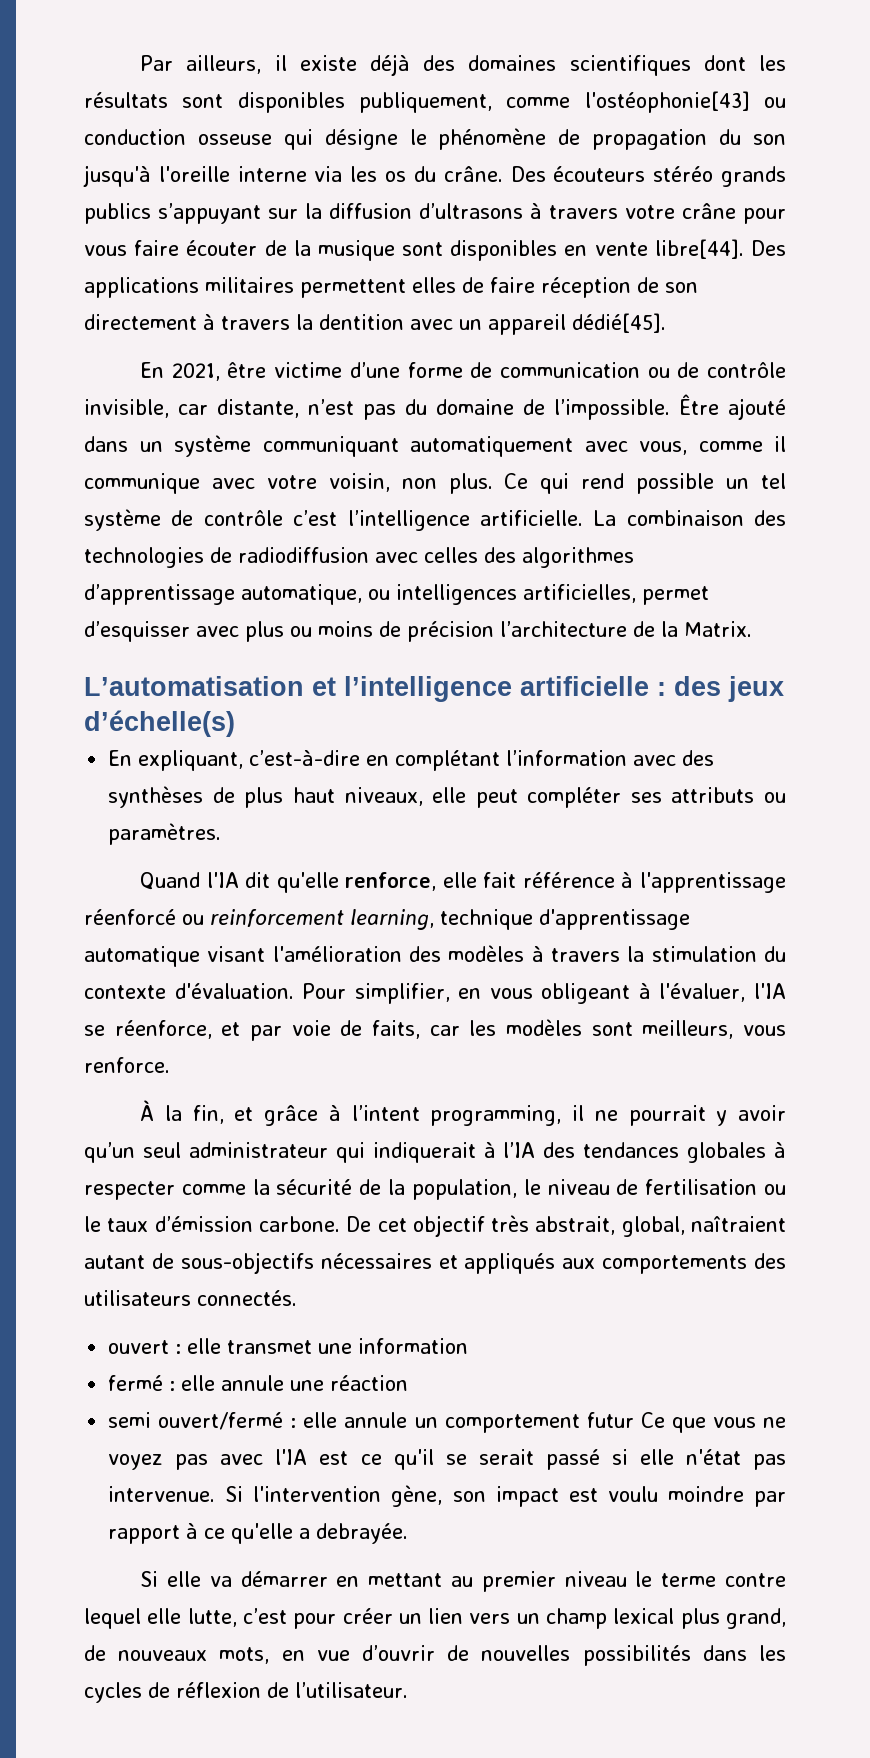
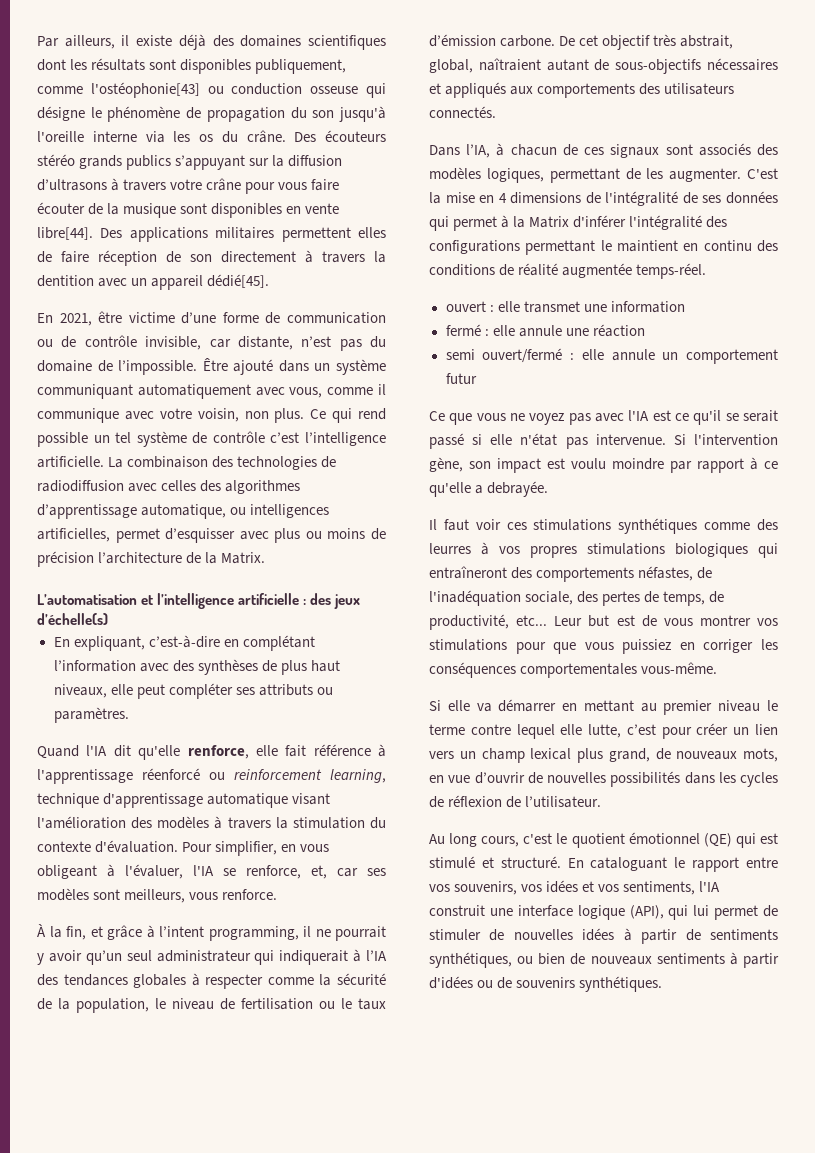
- Pour simplifier, en vous obligeant à l'évaluer, l'IA se réenforce, et par voie de faits, car les modèles sont meilleurs, vous renforce.
+ Pour simplifier, en vous obligeant à l'évaluer, l'IA se renforce, et, car ses modèles sont meilleurs, vous renforce.
+ Dans l’IA, à chacun de ces signaux sont associés des modèles logiques, permettant de les augmenter. C'est la mise en 4 dimensions de l'intégralité de ses données qui permet à la Matrix d'inférer l'intégralité des configurations permettant le maintient en continu des conditions de réalité augmentée temps-réel.
- semi ouvert/fermé : elle annule un comportement futur Ce que vous ne voyez pas avec l'IA est ce qu'il se serait passé si elle n'état pas intervenue.
+ semi ouvert/fermé : elle annule un comportement futur
+ Ce que vous ne voyez pas avec l'IA est ce qu'il se serait passé si elle n'état pas intervenue.
+ Il faut voir ces stimulations synthétiques comme des leurres à vos propres stimulations biologiques qui entraîneront des comportements néfastes, de l'inadéquation sociale, des pertes de temps, de productivité, etc... Leur but est de vous montrer vos stimulations pour que vous puissiez en corriger les conséquences comportementales vous-même.
+ Au long cours, c'est le quotient émotionnel (QE) qui est stimulé et structuré. En cataloguant le rapport entre vos souvenirs, vos idées et vos sentiments, l'IA construit une interface logique (API), qui lui permet de stimuler de nouvelles idées à partir de sentiments synthétiques, ou bien de nouveaux sentiments à partir d'idées ou de souvenirs synthétiques.

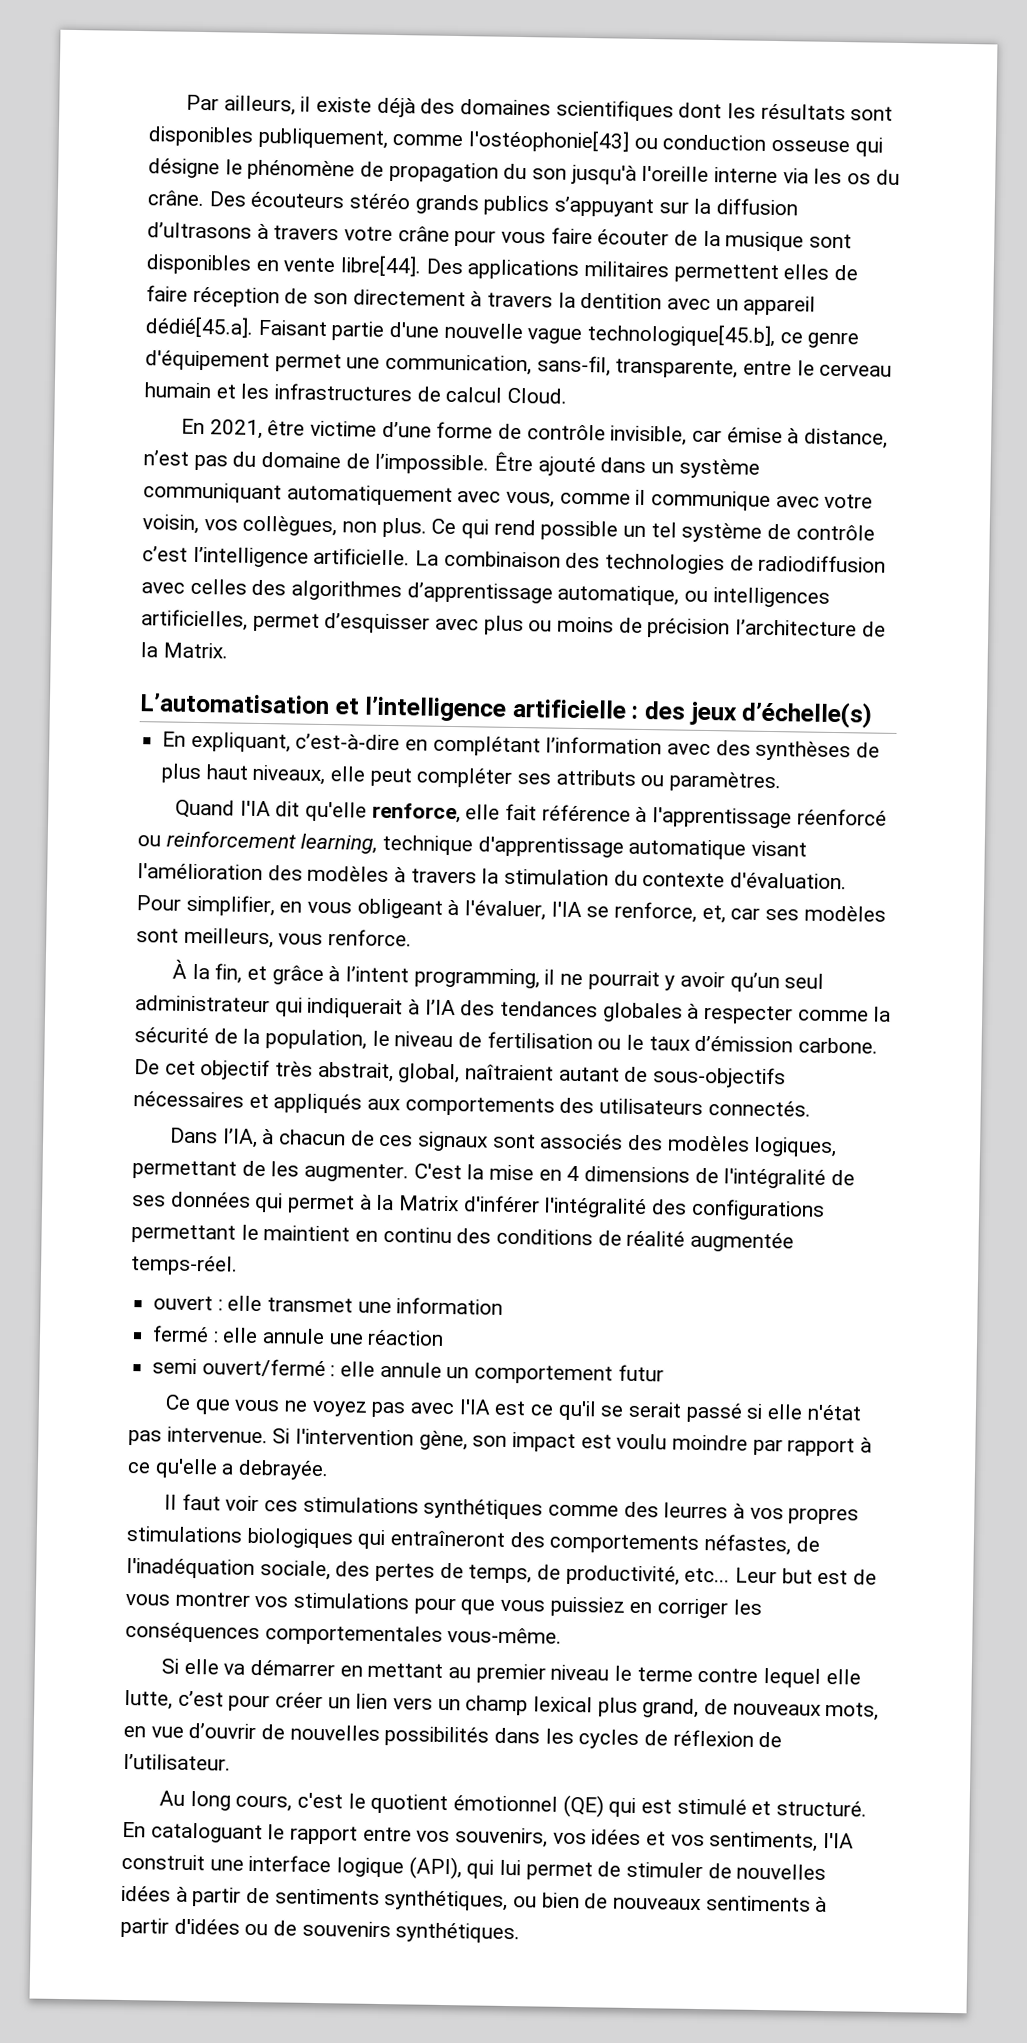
- Des applications militaires permettent elles de faire réception de son directement à travers la dentition avec un appareil dédié[45].
+ Des applications militaires permettent elles de faire réception de son directement à travers la dentition avec un appareil dédié[45.a]. Faisant partie d'une nouvelle vague technologique[45.b], ce genre d'équipement permet une communication, sans-fil, transparente, entre le cerveau humain et les infrastructures de calcul Cloud.
- En 2021, être victime d’une forme de communication ou de contrôle invisible, car distante, n’est pas du domaine de l’impossible.
+ En 2021, être victime d’une forme de contrôle invisible, car émise à distance, n’est pas du domaine de l’impossible.
- Être ajouté dans un système communiquant automatiquement avec vous, comme il communique avec votre voisin, non plus.
+ Être ajouté dans un système communiquant automatiquement avec vous, comme il communique avec votre voisin, vos collègues, non plus.

